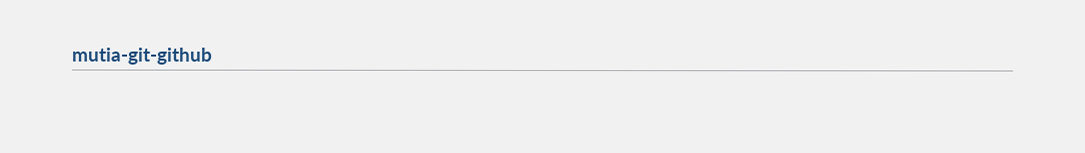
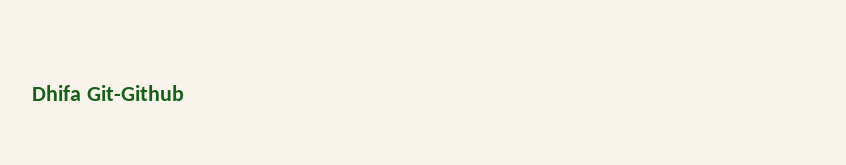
- mutia-git-github
+ Dhifa Git-Github

